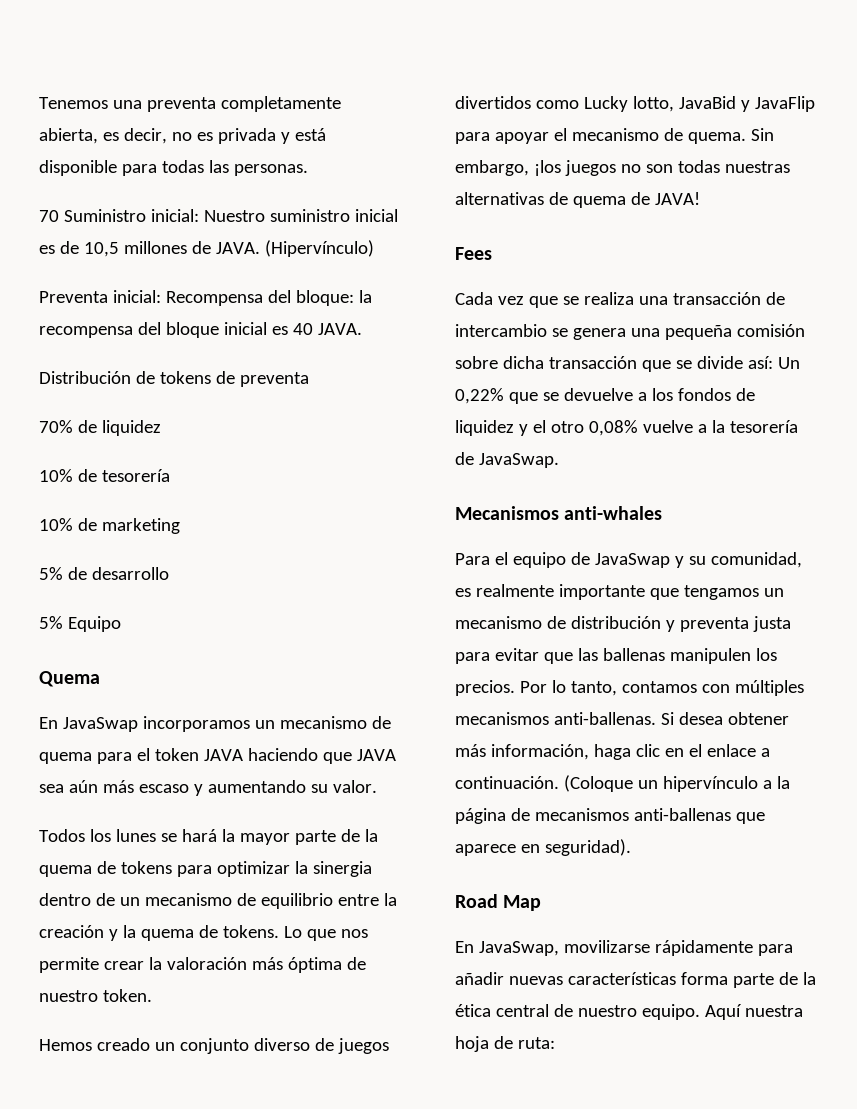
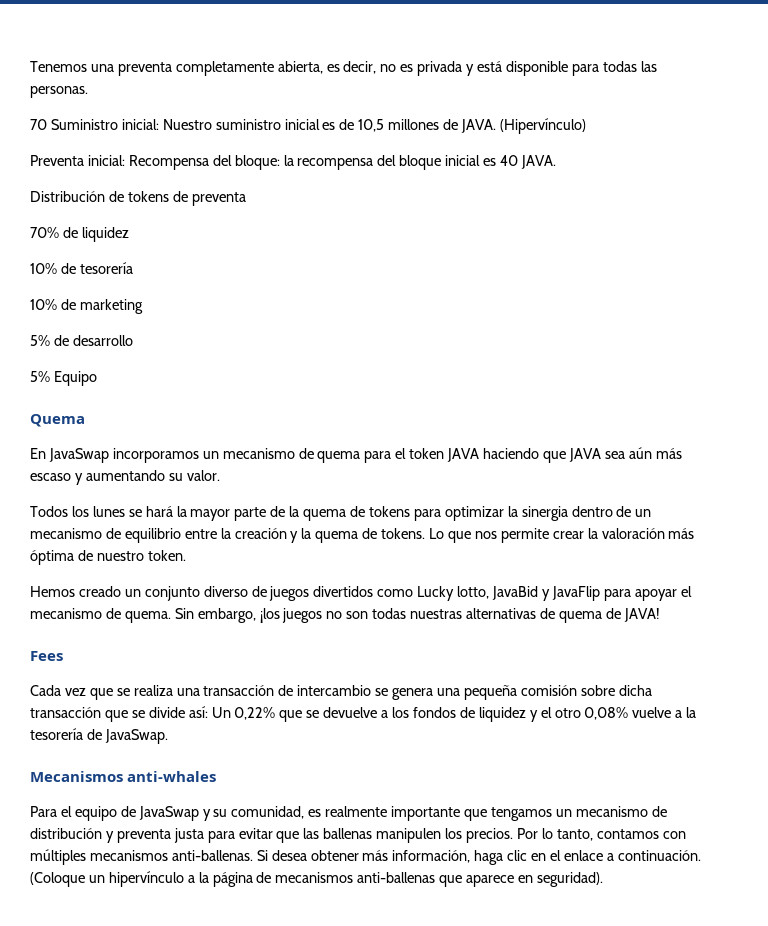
- Road Map
- En JavaSwap, movilizarse rápidamente para añadir nuevas características forma parte de la ética central de nuestro equipo. Aquí nuestra hoja de ruta:

